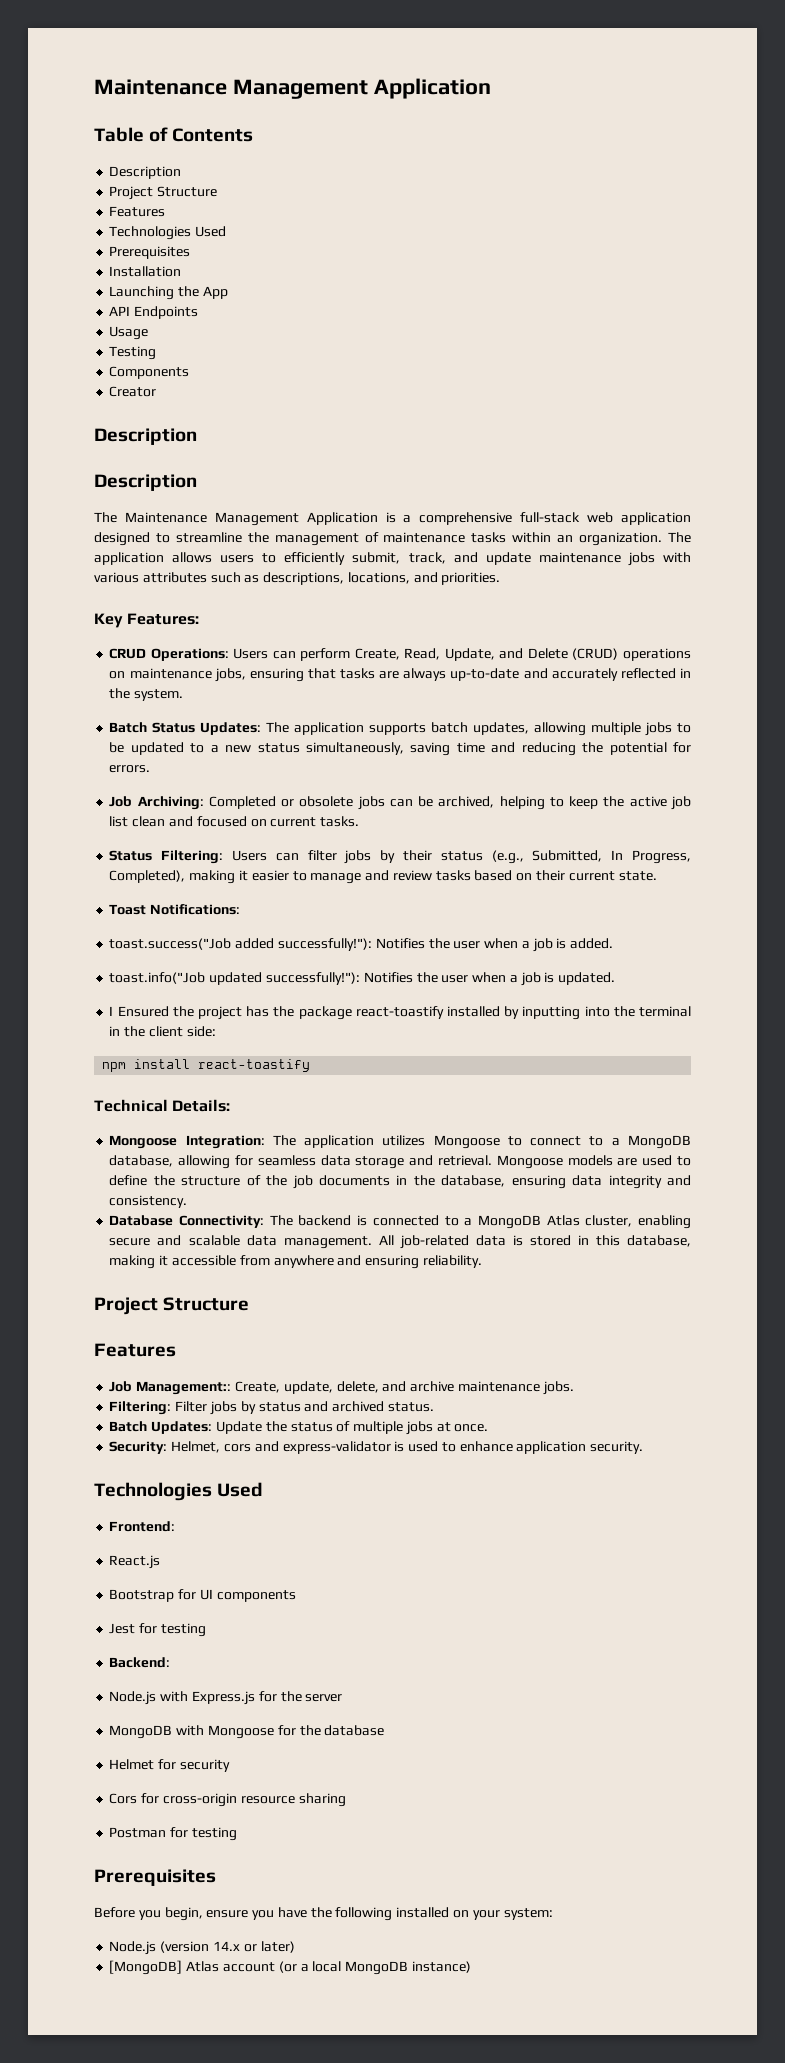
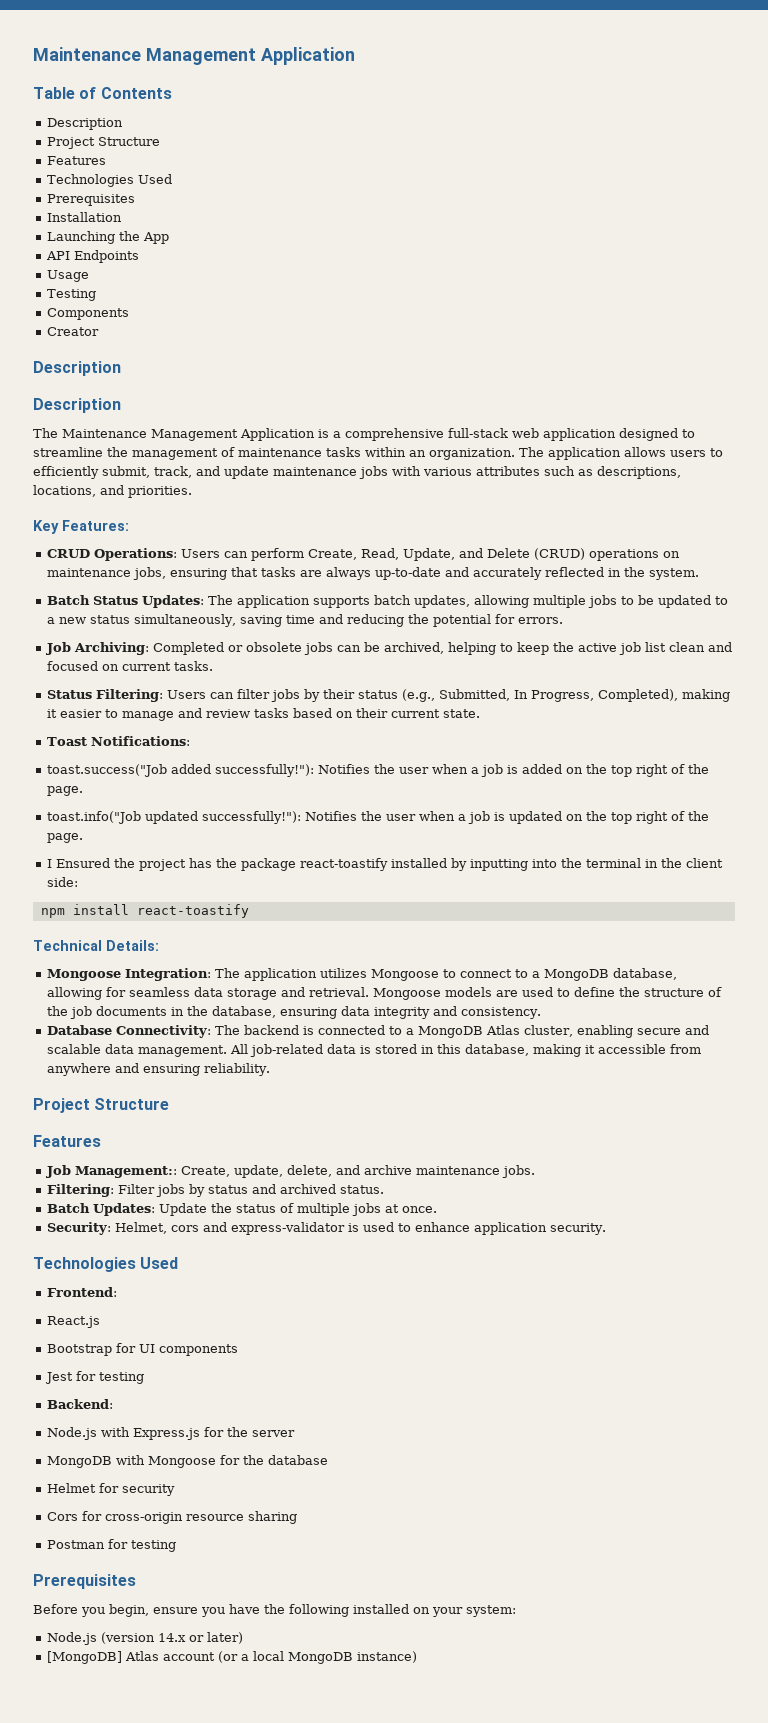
- toast.success("Job added successfully!"): Notifies the user when a job is added.
+ toast.success("Job added successfully!"): Notifies the user when a job is added on the top right of the page.
- toast.info("Job updated successfully!"): Notifies the user when a job is updated.
+ toast.info("Job updated successfully!"): Notifies the user when a job is updated on the top right of the page.

